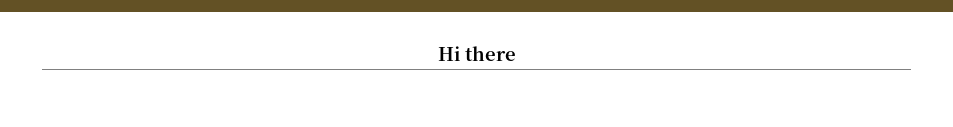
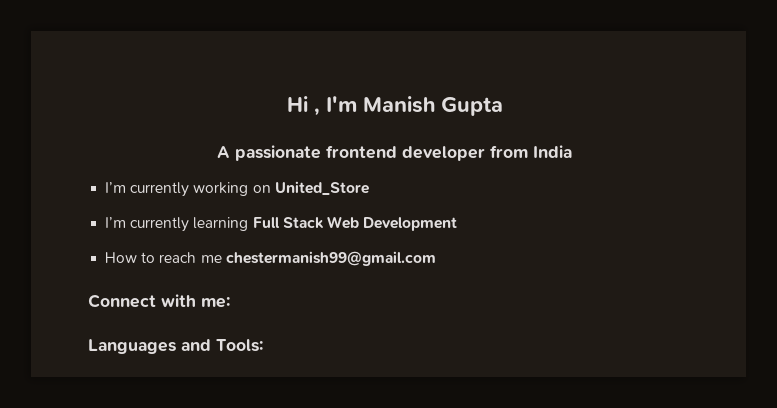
- Hi there
+ Hi , I'm Manish Gupta
+ A passionate frontend developer from India
+ I’m currently working on United_Store
+ I’m currently learning Full Stack Web Development
+ How to reach me chestermanish99@gmail.com
+ Connect with me:
+ Languages and Tools:

